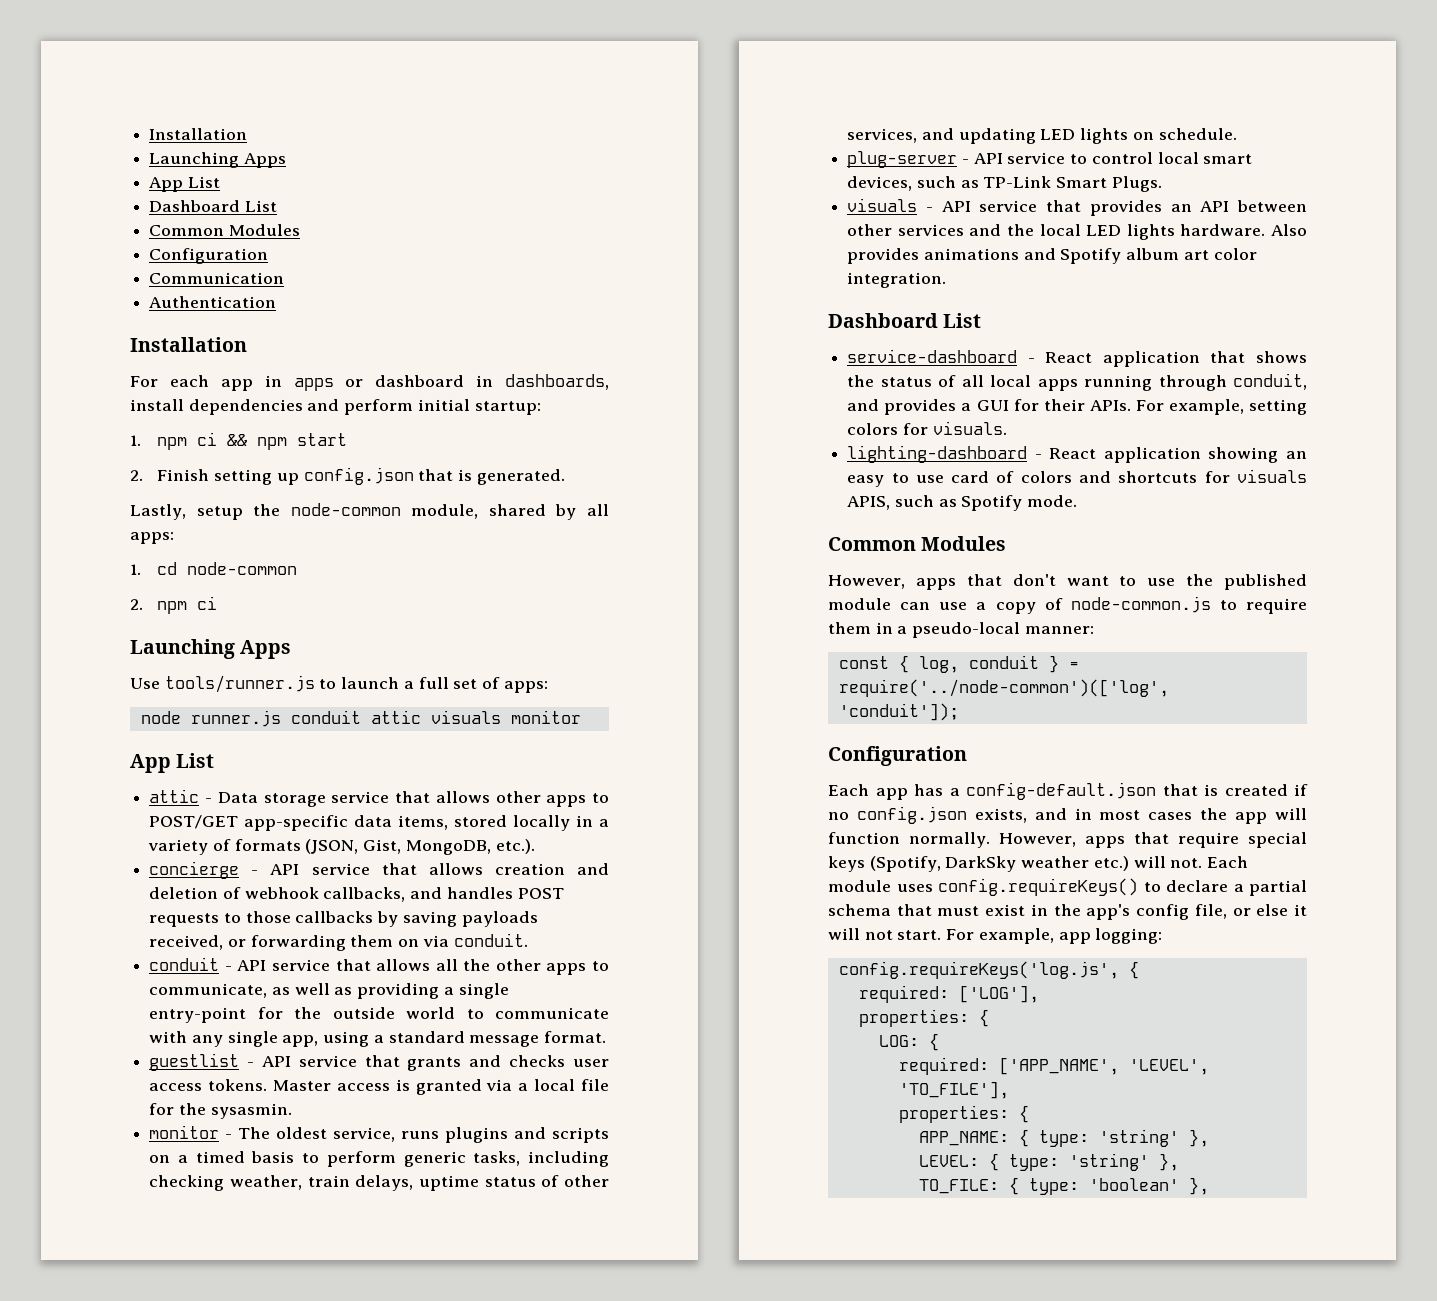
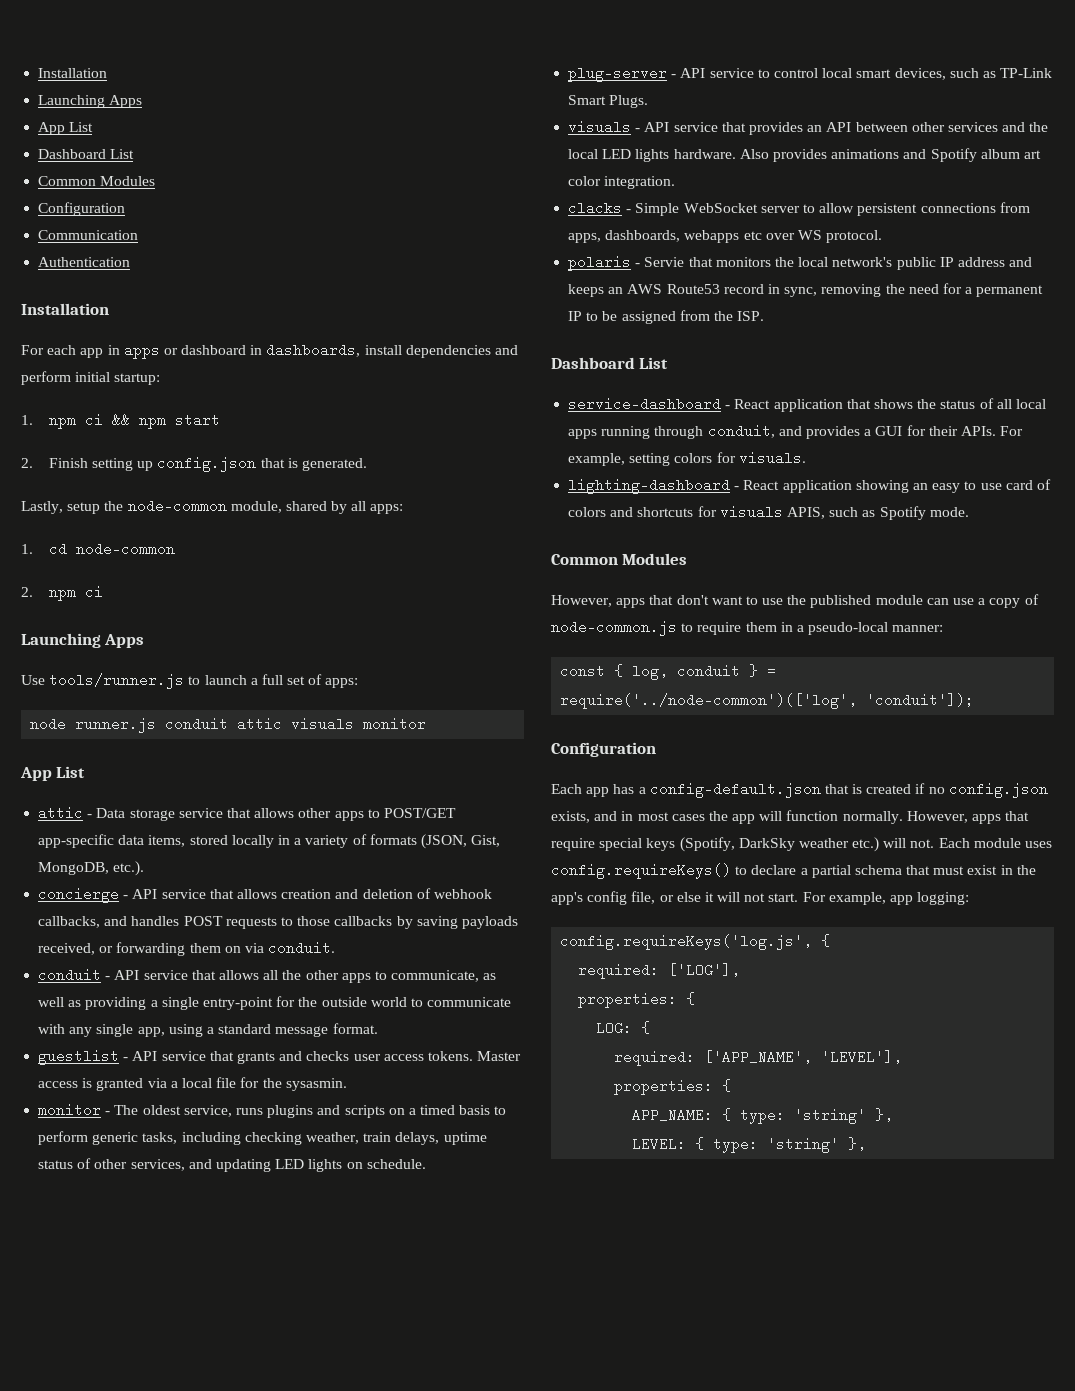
+ clacks - Simple WebSocket server to allow persistent connections from apps, dashboards, webapps etc over WS protocol.
+ polaris - Servie that monitors the local network's public IP address and keeps an AWS Route53 record in sync, removing the need for a permanent IP to be assigned from the ISP.
- required: ['APP_NAME', 'LEVEL', 'TO_FILE'],
+ required: ['APP_NAME', 'LEVEL'],
- TO_FILE: { type: 'boolean' },

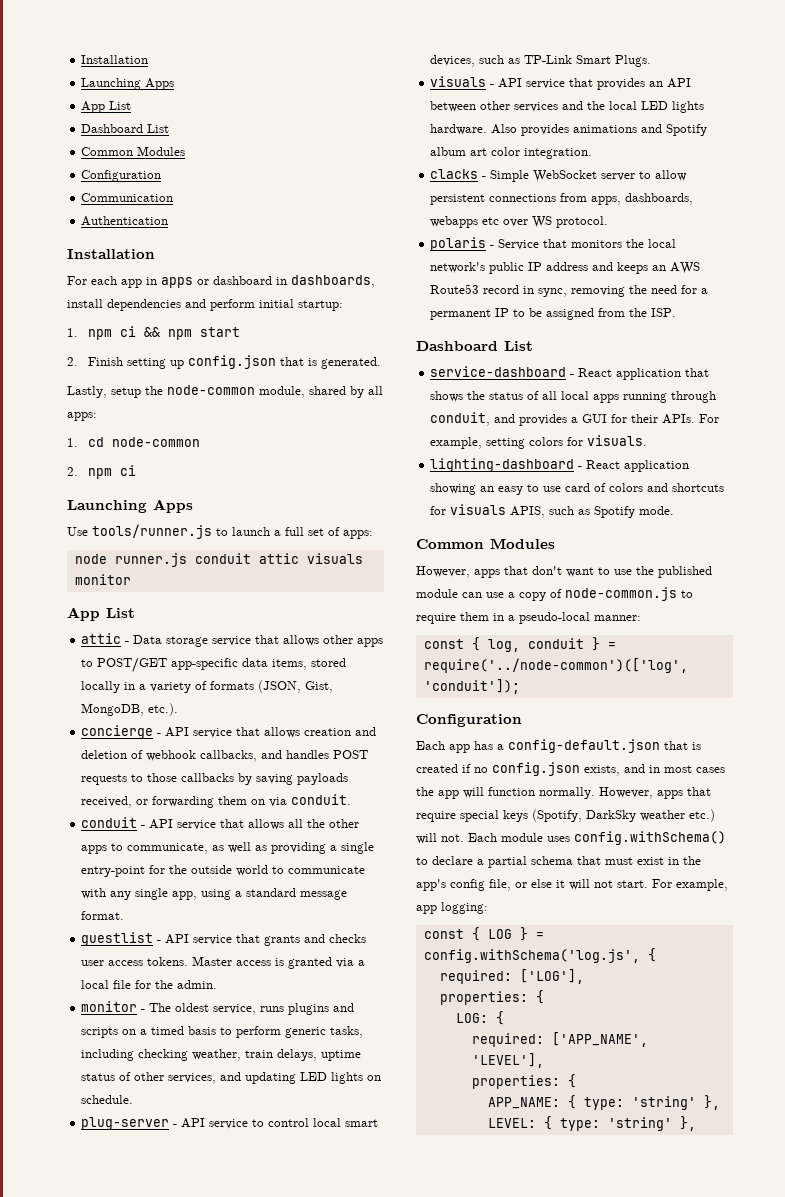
- Master access is granted via a local file for the sysasmin.
+ Master access is granted via a local file for the admin.
- polaris - Servie that monitors the local network's public IP address and keeps an AWS Route53 record in sync, removing the need for a permanent IP to be assigned from the ISP.
+ polaris - Service that monitors the local network's public IP address and keeps an AWS Route53 record in sync, removing the need for a permanent IP to be assigned from the ISP.
- Each module uses config.requireKeys() to declare a partial schema that must exist in the app's config file, or else it will not start.
+ Each module uses config.withSchema() to declare a partial schema that must exist in the app's config file, or else it will not start.
- config.requireKeys('log.js', {
+ const { LOG } = config.withSchema('log.js', {

